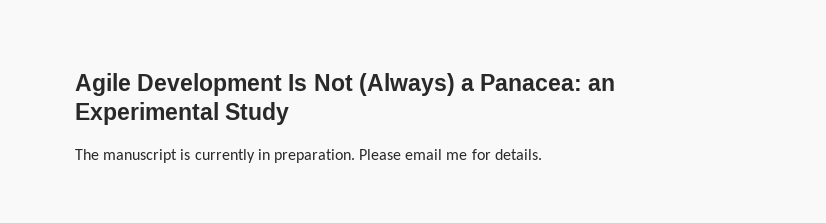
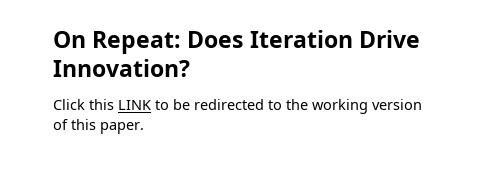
- Agile Development Is Not (Always) a Panacea: an Experimental Study
- The manuscript is currently in preparation. Please email me for details.
+ On Repeat: Does Iteration Drive Innovation?
+ Click this LINK to be redirected to the working version of this paper.

